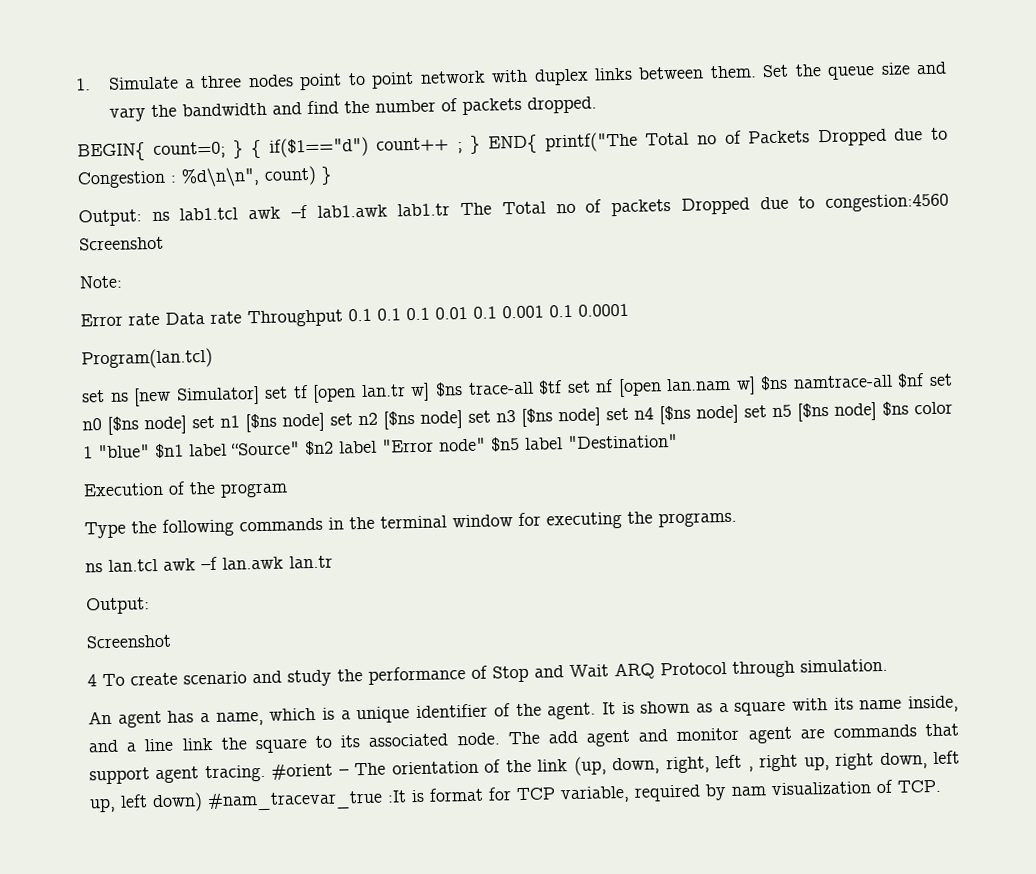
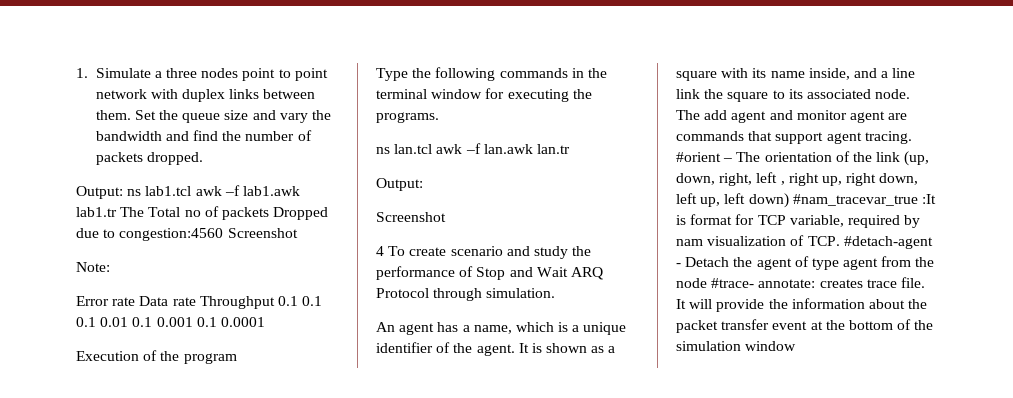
- BEGIN{ count=0; } { if($1=="d") count++ ; } END{ printf("The Total no of Packets Dropped due to Congestion : %d\n\n", count) }
- Program(lan.tcl)
- set ns [new Simulator] set tf [open lan.tr w] $ns trace-all $tf set nf [open lan.nam w] $ns namtrace-all $nf set n0 [$ns node] set n1 [$ns node] set n2 [$ns node] set n3 [$ns node] set n4 [$ns node] set n5 [$ns node] $ns color 1 "blue" $n1 label “Source" $n2 label "Error node" $n5 label "Destination"
- #orient – The orientation of the link (up, down, right, left , right up, right down, left up, left down) #nam_tracevar_true :It is format for TCP variable, required by nam visualization of TCP.
+ #orient – The orientation of the link (up, down, right, left , right up, right down, left up, left down) #nam_tracevar_true :It is format for TCP variable, required by nam visualization of TCP. #detach-agent - Detach the agent of type agent from the node #trace- annotate: creates trace file. It will provide the information about the packet transfer event at the bottom of the simulation window

